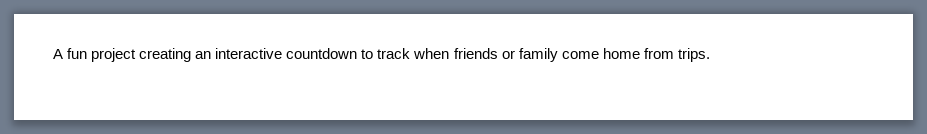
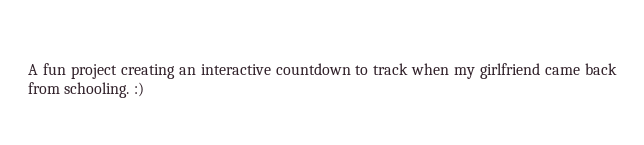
- A fun project creating an interactive countdown to track when friends or family come home from trips.
+ A fun project creating an interactive countdown to track when my girlfriend came back from schooling. :)

